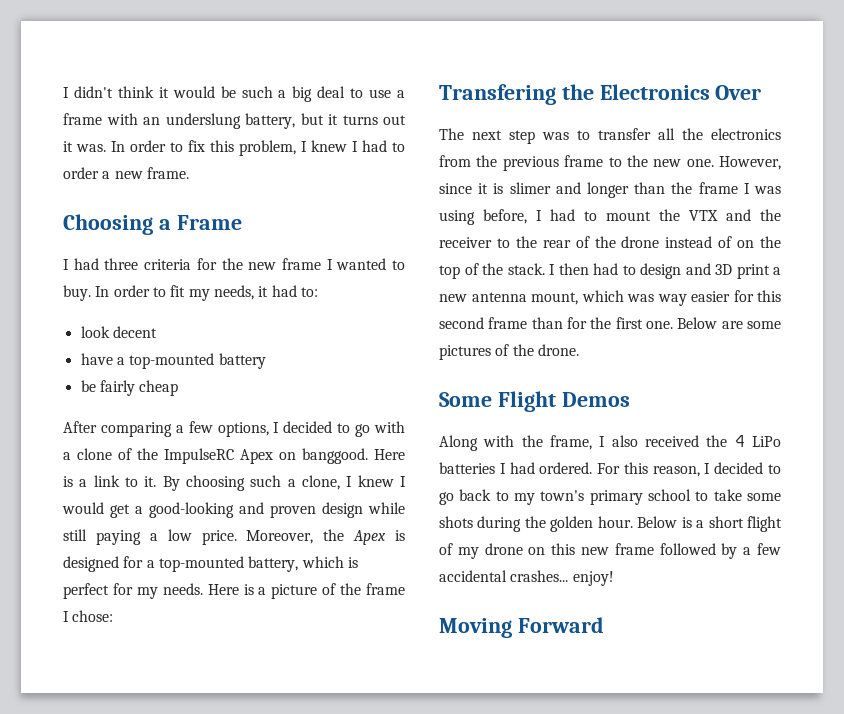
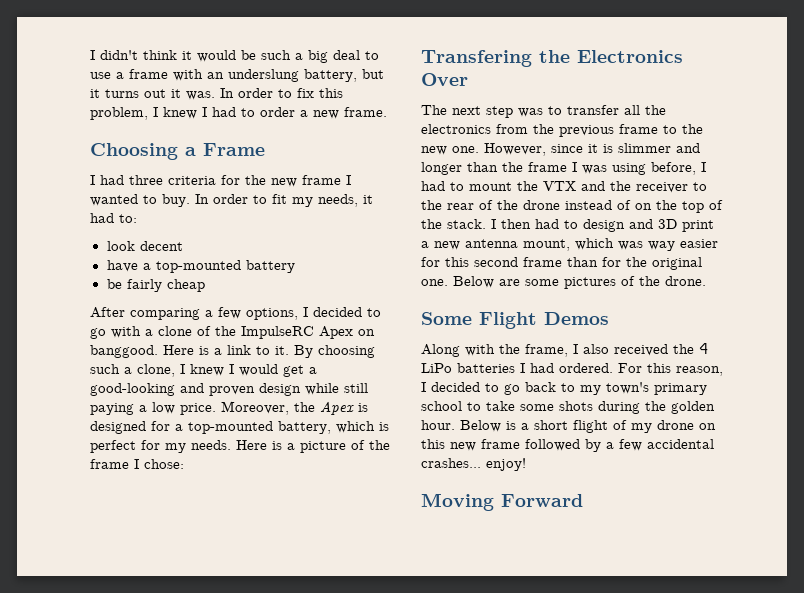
- However, since it is slimer and longer than the frame I was using before, I had to mount the VTX and the receiver to the rear of the drone instead of on the top of the stack.
+ However, since it is slimmer and longer than the frame I was using before, I had to mount the VTX and the receiver to the rear of the drone instead of on the top of the stack.
- I then had to design and 3D print a new antenna mount, which was way easier for this second frame than for the first one.
+ I then had to design and 3D print a new antenna mount, which was way easier for this second frame than for the original one.

